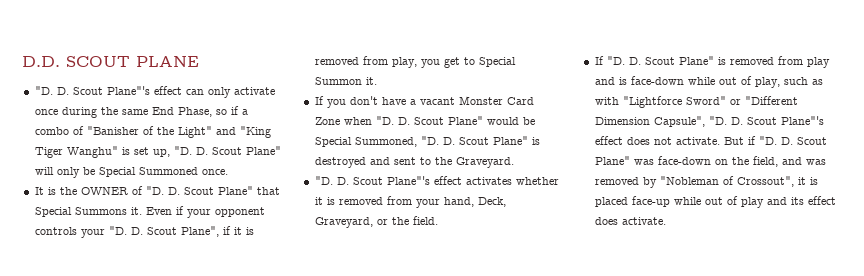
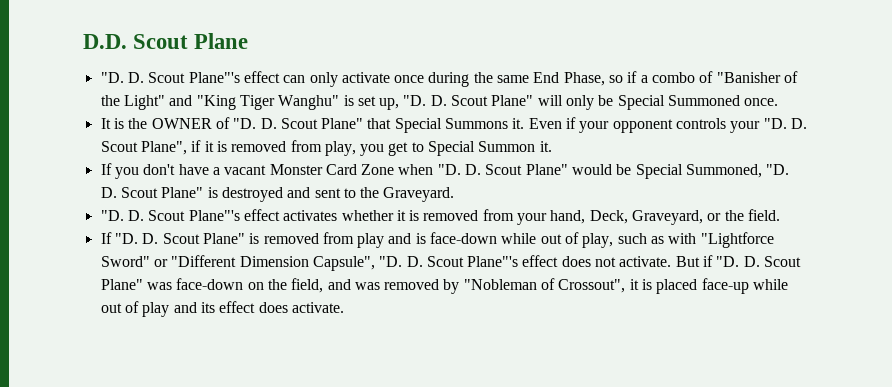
- D.D. SCOUT PLANE
+ D.D. Scout Plane

